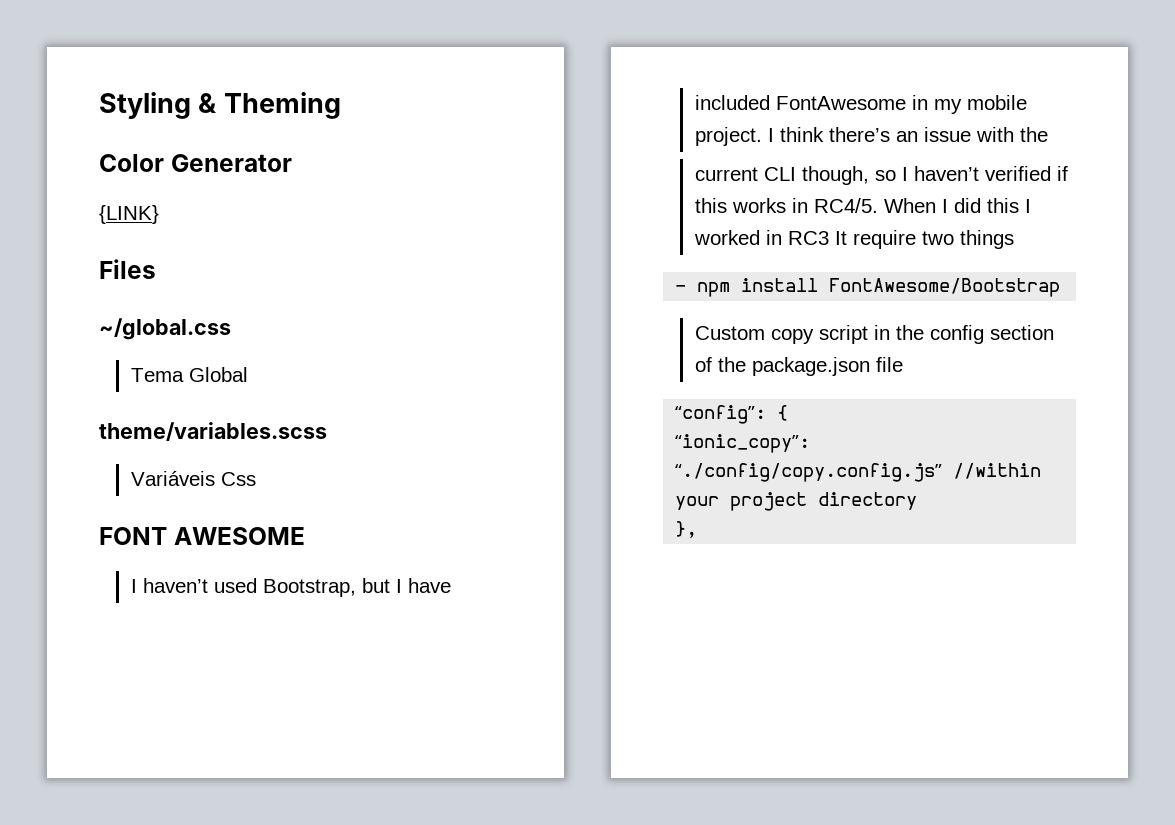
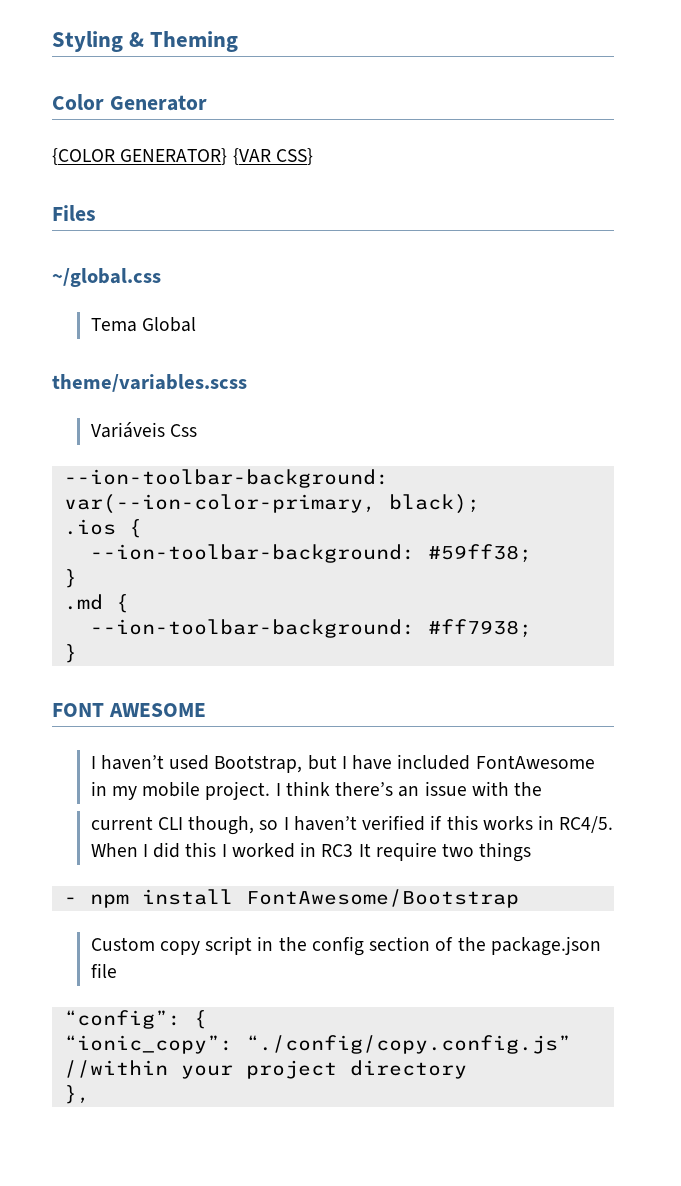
- {LINK}
+ {COLOR GENERATOR} {VAR CSS}
+ --ion-toolbar-background: var(--ion-color-primary, black);
+ .ios {
+ --ion-toolbar-background: #59ff38;
+ }
+ .md {
+ --ion-toolbar-background: #ff7938;
+ }

